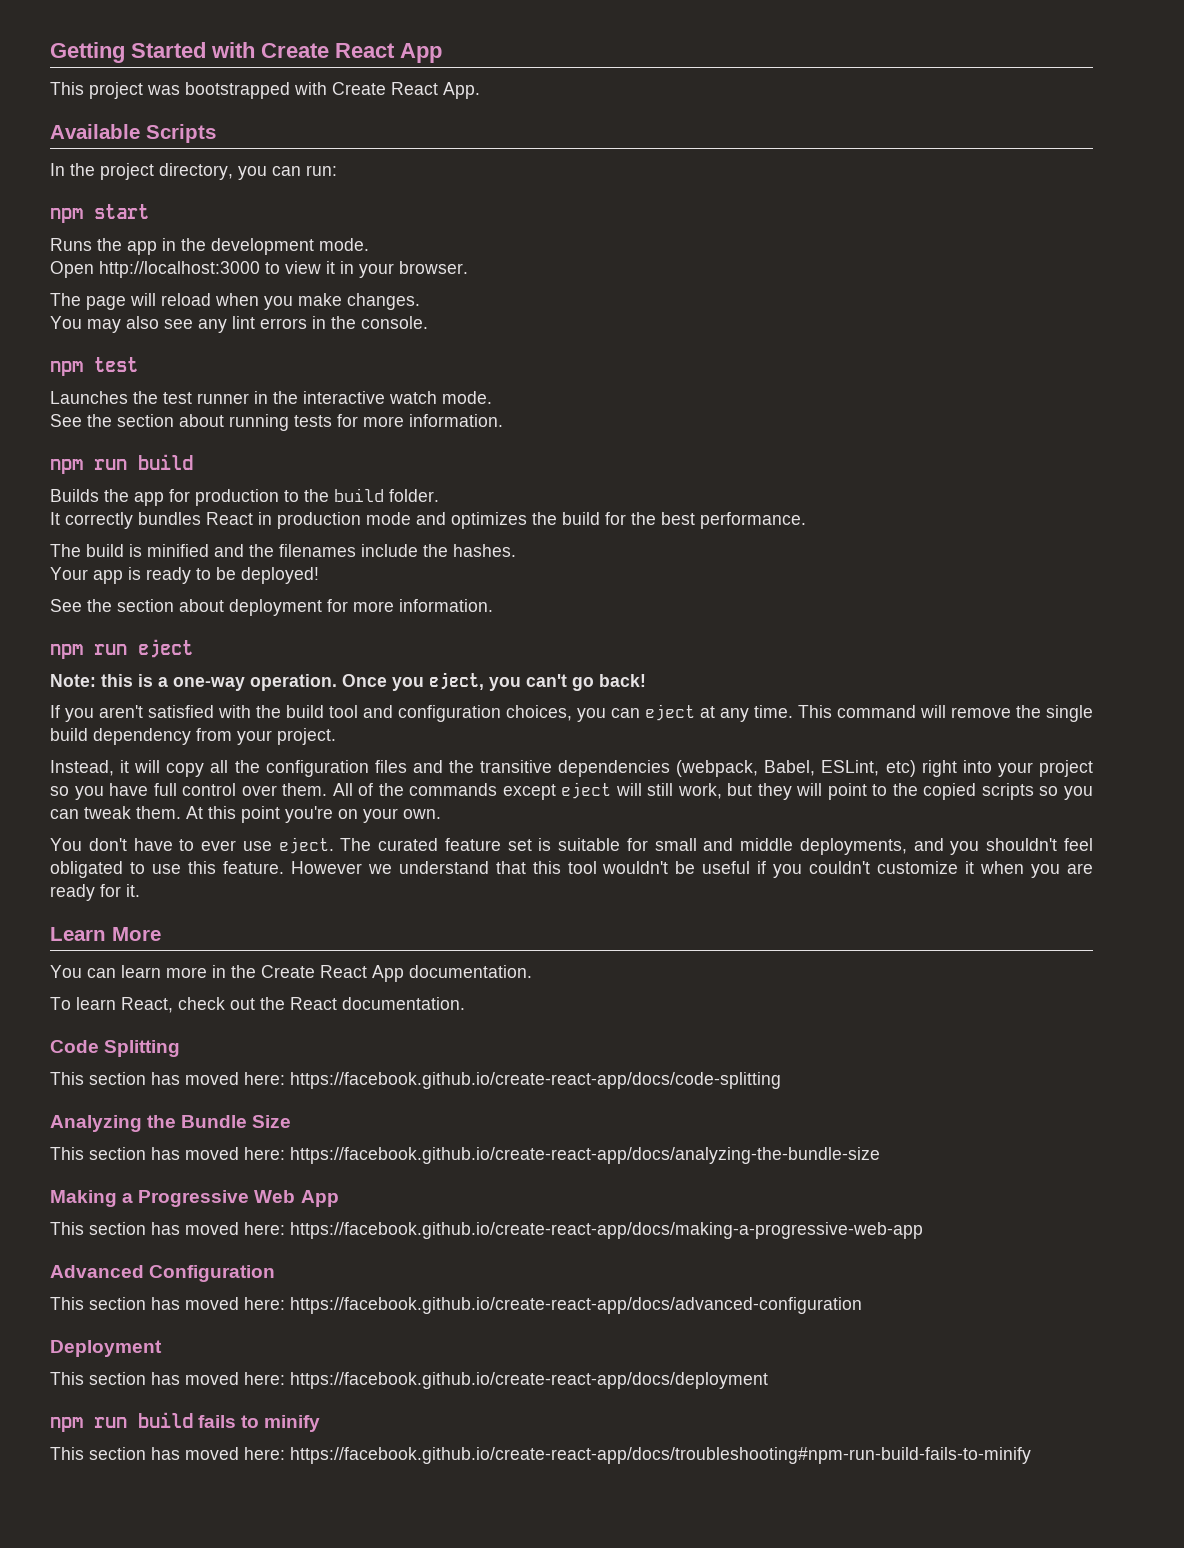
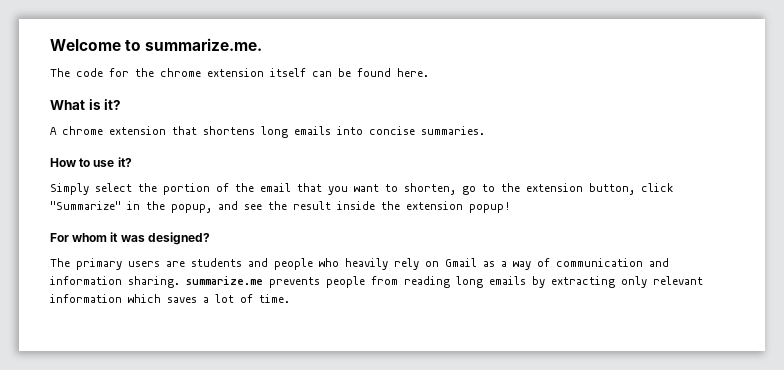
- Getting Started with Create React App
- This project was bootstrapped with Create React App.
- Available Scripts
- In the project directory, you can run:
- npm start
- Runs the app in the development mode.
- Open http://localhost:3000 to view it in your browser.
- The page will reload when you make changes.
- You may also see any lint errors in the console.
- npm test
- Launches the test runner in the interactive watch mode.
- See the section about running tests for more information.
- npm run build
- Builds the app for production to the build folder.
- It correctly bundles React in production mode and optimizes the build for the best performance.
- The build is minified and the filenames include the hashes.
- Your app is ready to be deployed!
- See the section about deployment for more information.
- npm run eject
- Note: this is a one-way operation. Once you eject, you can't go back!
- If you aren't satisfied with the build tool and configuration choices, you can eject at any time. This command will remove the single build dependency from your project.
- Instead, it will copy all the configuration files and the transitive dependencies (webpack, Babel, ESLint, etc) right into your project so you have full control over them. All of the commands except eject will still work, but they will point to the copied scripts so you can tweak them. At this point you're on your own.
- You don't have to ever use eject. The curated feature set is suitable for small and middle deployments, and you shouldn't feel obligated to use this feature. However we understand that this tool wouldn't be useful if you couldn't customize it when you are ready for it.
- Learn More
- You can learn more in the Create React App documentation.
- To learn React, check out the React documentation.
- Code Splitting
- This section has moved here: https://facebook.github.io/create-react-app/docs/code-splitting
- Analyzing the Bundle Size
- This section has moved here: https://facebook.github.io/create-react-app/docs/analyzing-the-bundle-size
- Making a Progressive Web App
- This section has moved here: https://facebook.github.io/create-react-app/docs/making-a-progressive-web-app
- Advanced Configuration
- This section has moved here: https://facebook.github.io/create-react-app/docs/advanced-configuration
- Deployment
- This section has moved here: https://facebook.github.io/create-react-app/docs/deployment
- npm run build fails to minify
- This section has moved here: https://facebook.github.io/create-react-app/docs/troubleshooting#npm-run-build-fails-to-minify
+ Welcome to summarize.me.
+ The code for the chrome extension itself can be found here.
+ What is it?
+ A chrome extension that shortens long emails into concise summaries.
+ How to use it?
+ Simply select the portion of the email that you want to shorten, go to the extension button, click "Summarize" in the popup, and see the result inside the extension popup!
+ For whom it was designed?
+ The primary users are students and people who heavily rely on Gmail as a way of communication and information sharing. summarize.me prevents people from reading long emails by extracting only relevant information which saves a lot of time.

